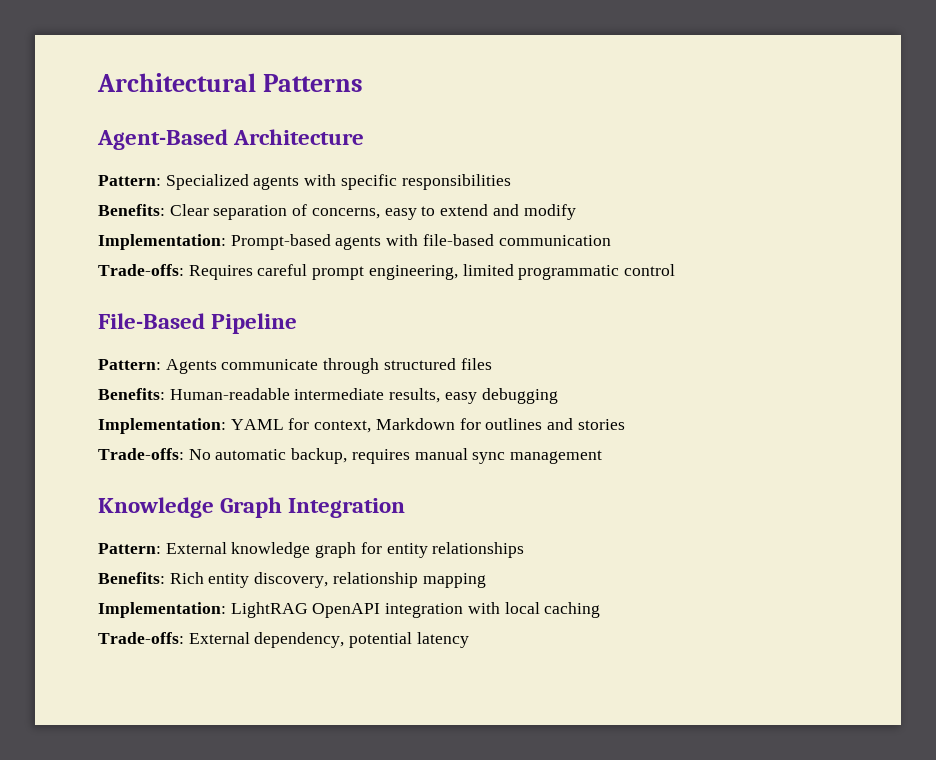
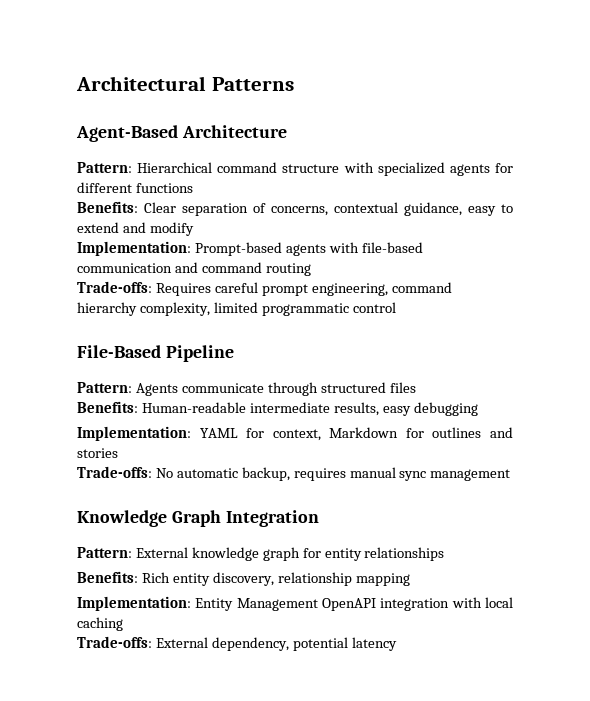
- Pattern: Specialized agents with specific responsibilities
+ Pattern: Hierarchical command structure with specialized agents for different functions
- Benefits: Clear separation of concerns, easy to extend and modify
+ Benefits: Clear separation of concerns, contextual guidance, easy to extend and modify
- Implementation: Prompt-based agents with file-based communication
+ Implementation: Prompt-based agents with file-based communication and command routing
- Trade-offs: Requires careful prompt engineering, limited programmatic control
+ Trade-offs: Requires careful prompt engineering, command hierarchy complexity, limited programmatic control
- Implementation: LightRAG OpenAPI integration with local caching
+ Implementation: Entity Management OpenAPI integration with local caching

